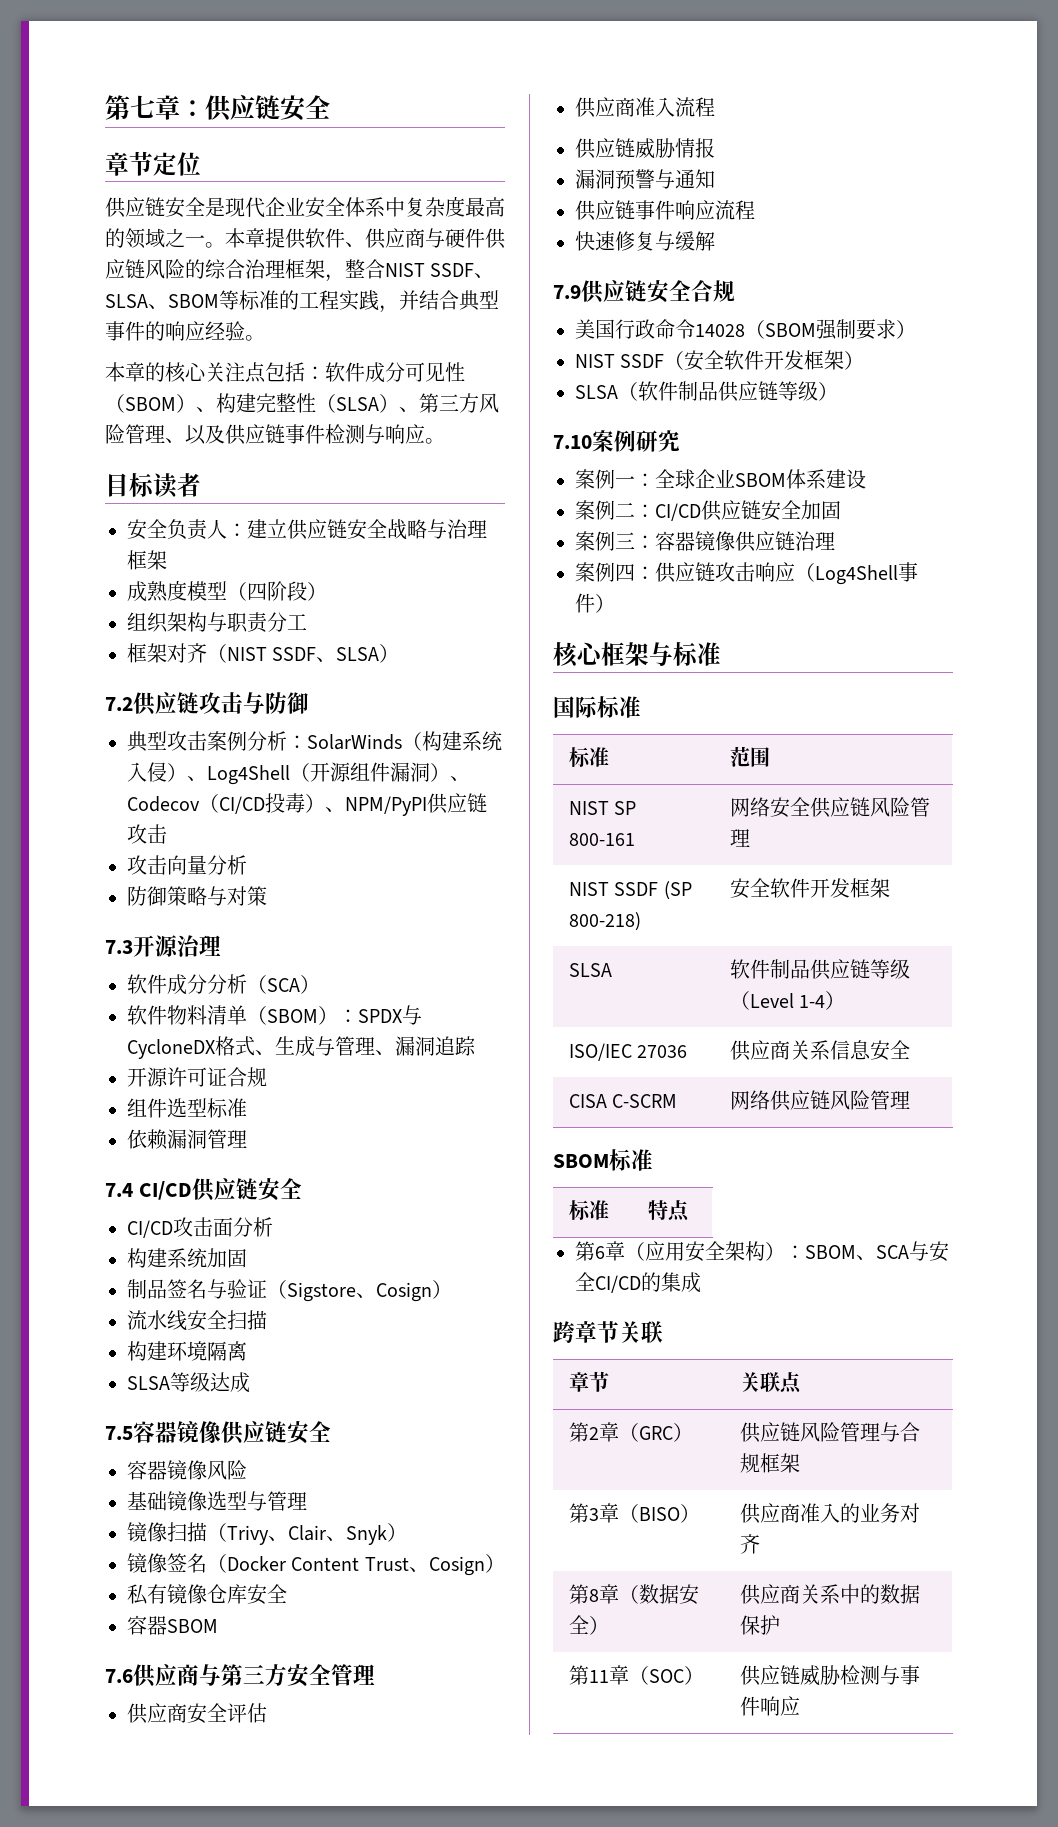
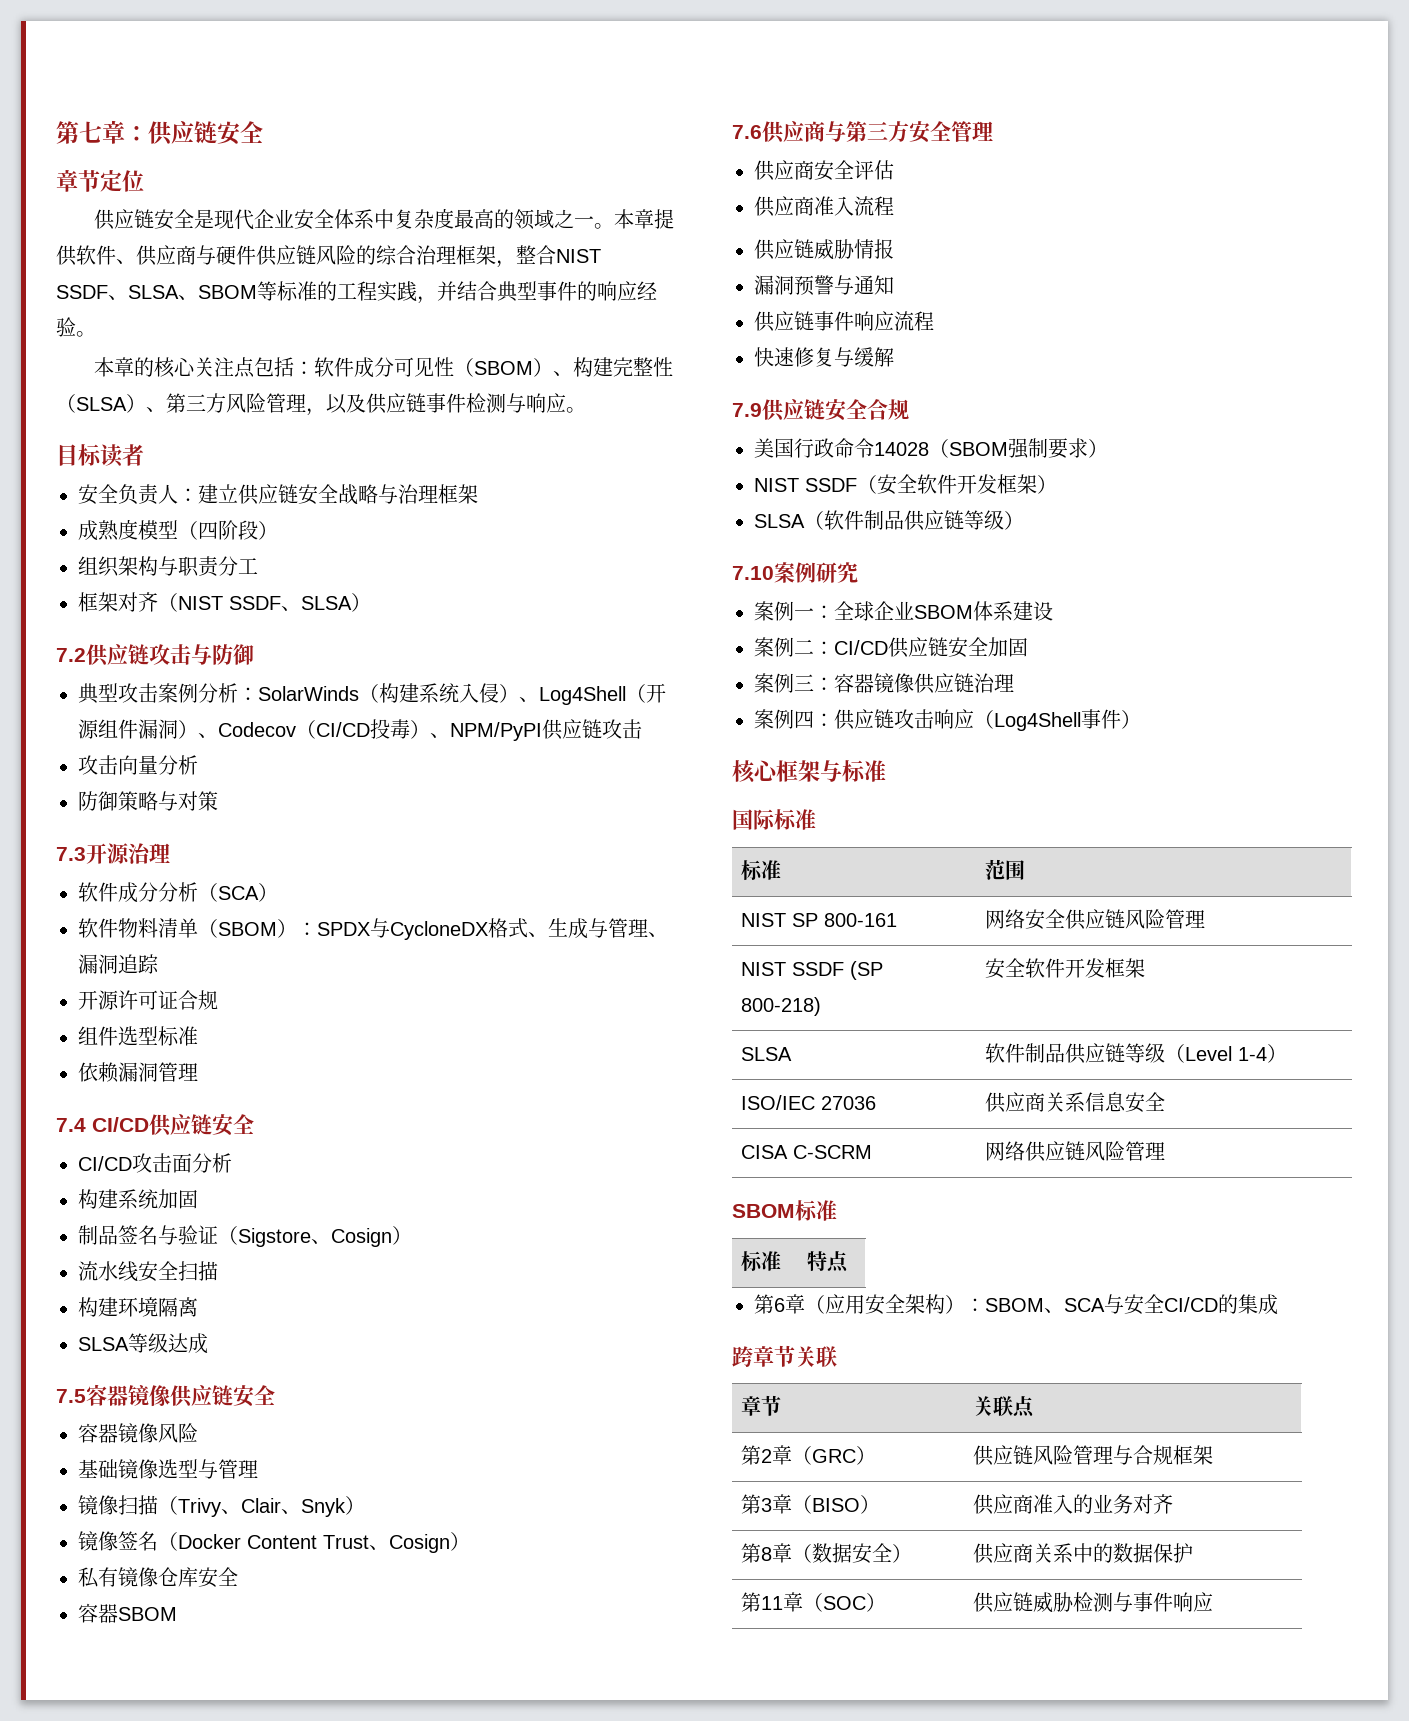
- 本章的核心关注点包括：软件成分可见性（SBOM）、构建完整性（SLSA）、第三方风险管理、以及供应链事件检测与响应。
+ 本章的核心关注点包括：软件成分可见性（SBOM）、构建完整性（SLSA）、第三方风险管理，以及供应链事件检测与响应。

